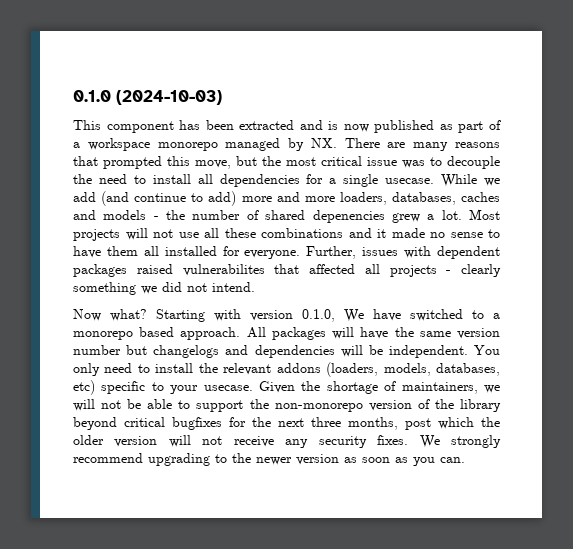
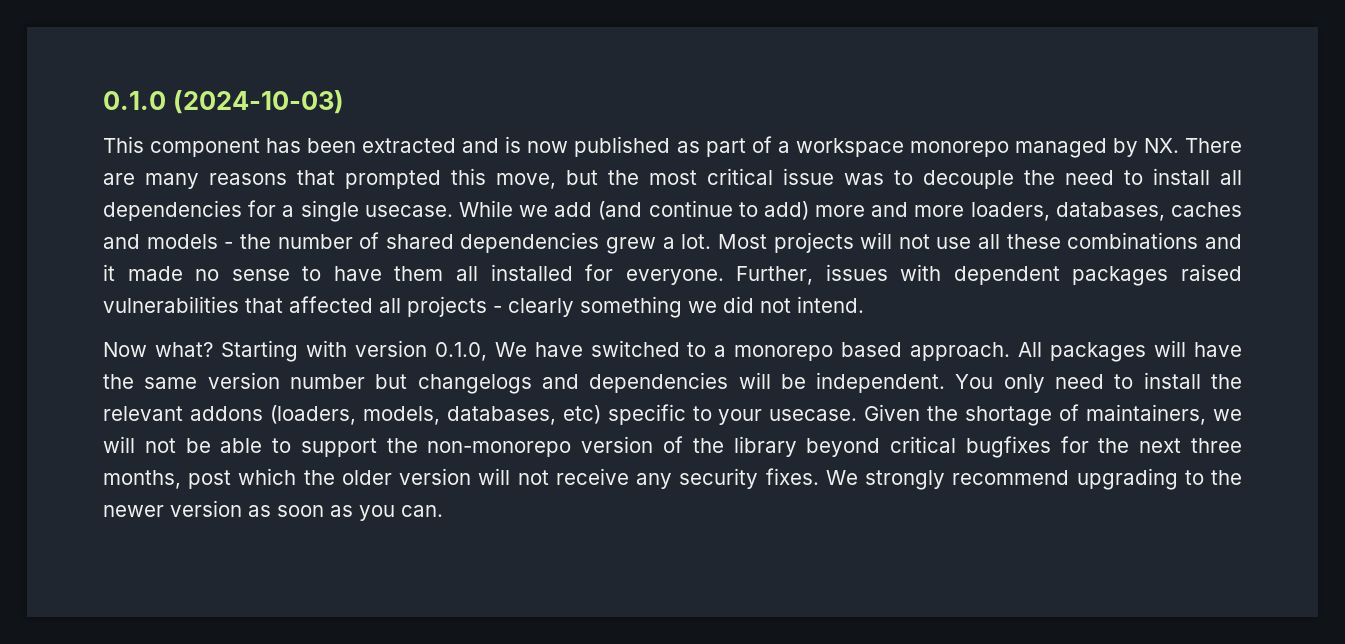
- While we add (and continue to add) more and more loaders, databases, caches and models - the number of shared depenencies grew a lot.
+ While we add (and continue to add) more and more loaders, databases, caches and models - the number of shared dependencies grew a lot.
- Further, issues with dependent packages raised vulnerabilites that affected all projects - clearly something we did not intend.
+ Further, issues with dependent packages raised vulnerabilities that affected all projects - clearly something we did not intend.

